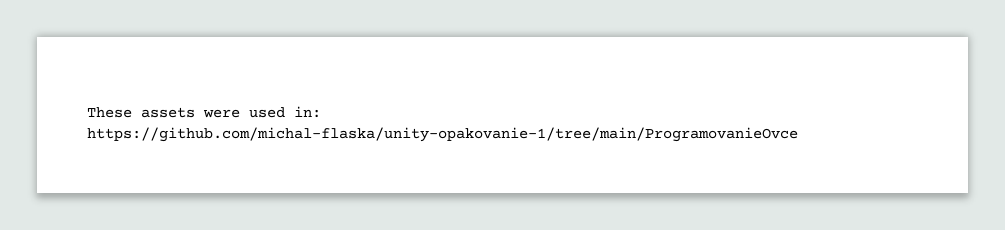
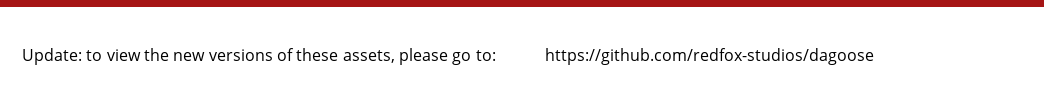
- These assets were used in: https://github.com/michal-flaska/unity-opakovanie-1/tree/main/ProgramovanieOvce
+ Update: to view the new versions of these assets, please go to: https://github.com/redfox-studios/dagoose

